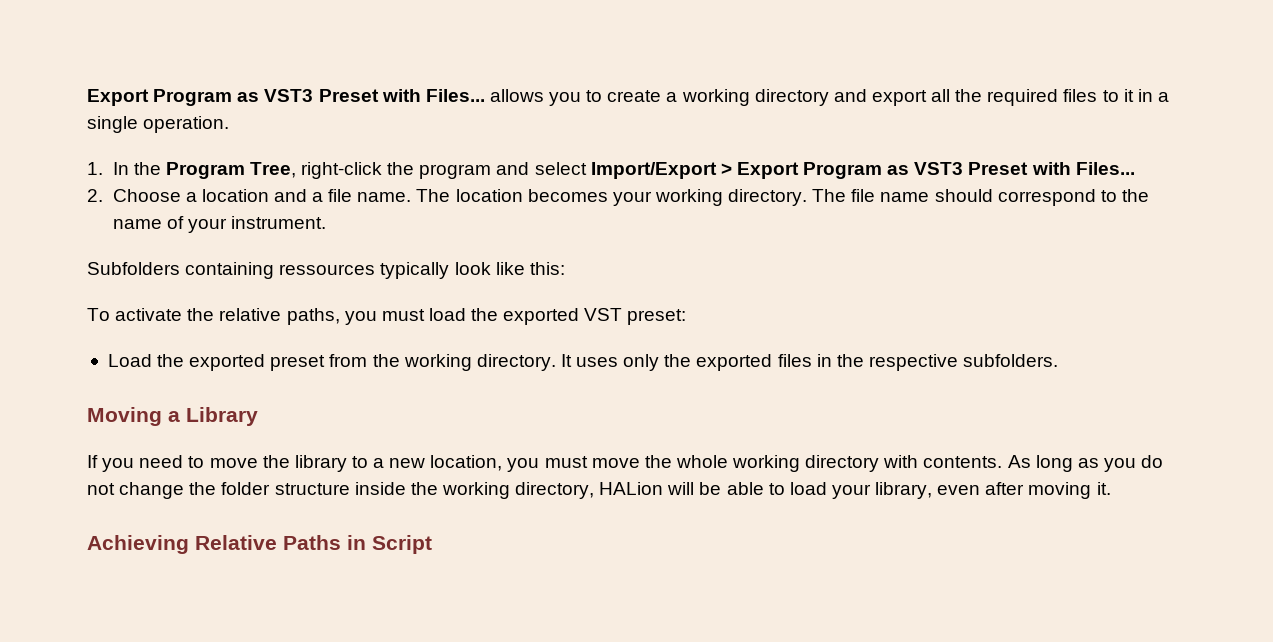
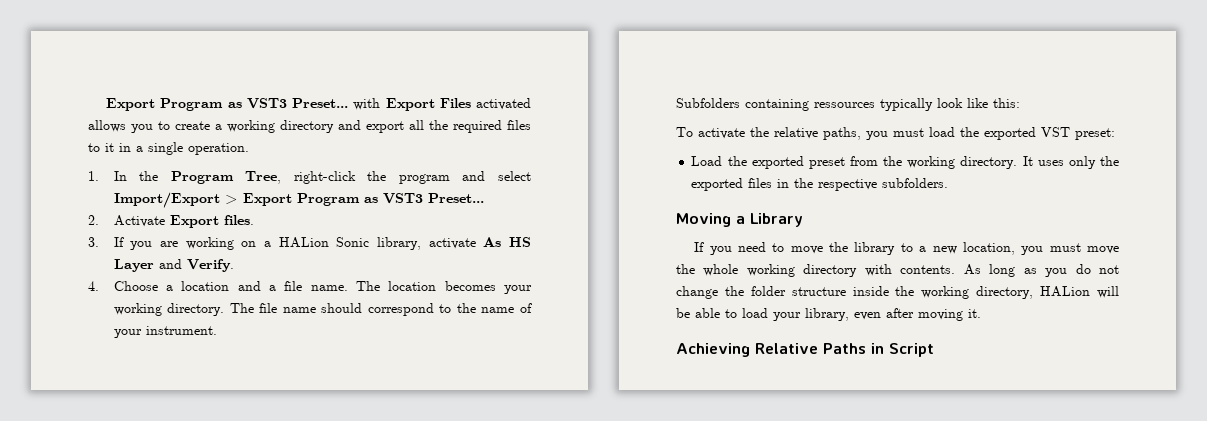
- Export Program as VST3 Preset with Files... allows you to create a working directory and export all the required files to it in a single operation.
+ Export Program as VST3 Preset... with Export Files activated allows you to create a working directory and export all the required files to it in a single operation.
- 1. In the Program Tree, right-click the program and select Import/Export > Export Program as VST3 Preset with Files...
- 2. Choose a location and a file name.
+ 1. In the Program Tree, right-click the program and select Import/Export > Export Program as VST3 Preset...
+ 2. Activate Export files.
+ 3. If you are working on a HALion Sonic library, activate As HS Layer and Verify.
+ 4. Choose a location and a file name.

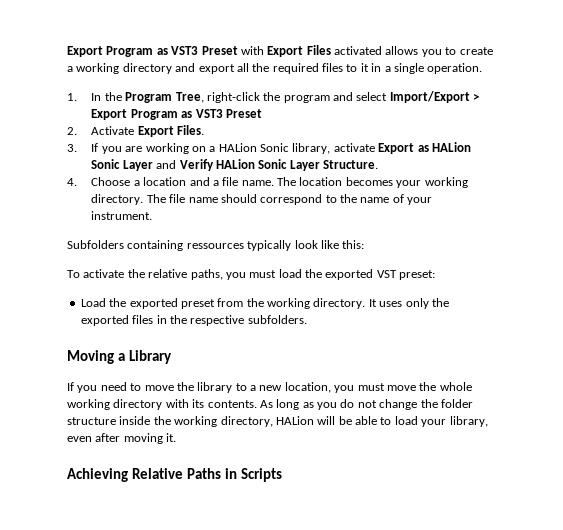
- Export Program as VST3 Preset... with Export Files activated allows you to create a working directory and export all the required files to it in a single operation.
+ Export Program as VST3 Preset with Export Files activated allows you to create a working directory and export all the required files to it in a single operation.
- 1. In the Program Tree, right-click the program and select Import/Export > Export Program as VST3 Preset...
+ 1. In the Program Tree, right-click the program and select Import/Export > Export Program as VST3 Preset
- 2. Activate Export files.
+ 2. Activate Export Files.
- 3. If you are working on a HALion Sonic library, activate As HS Layer and Verify.
+ 3. If you are working on a HALion Sonic library, activate Export as HALion Sonic Layer and Verify HALion Sonic Layer Structure.
- If you need to move the library to a new location, you must move the whole working directory with contents.
+ If you need to move the library to a new location, you must move the whole working directory with its contents.
- Achieving Relative Paths in Script
+ Achieving Relative Paths in Scripts

